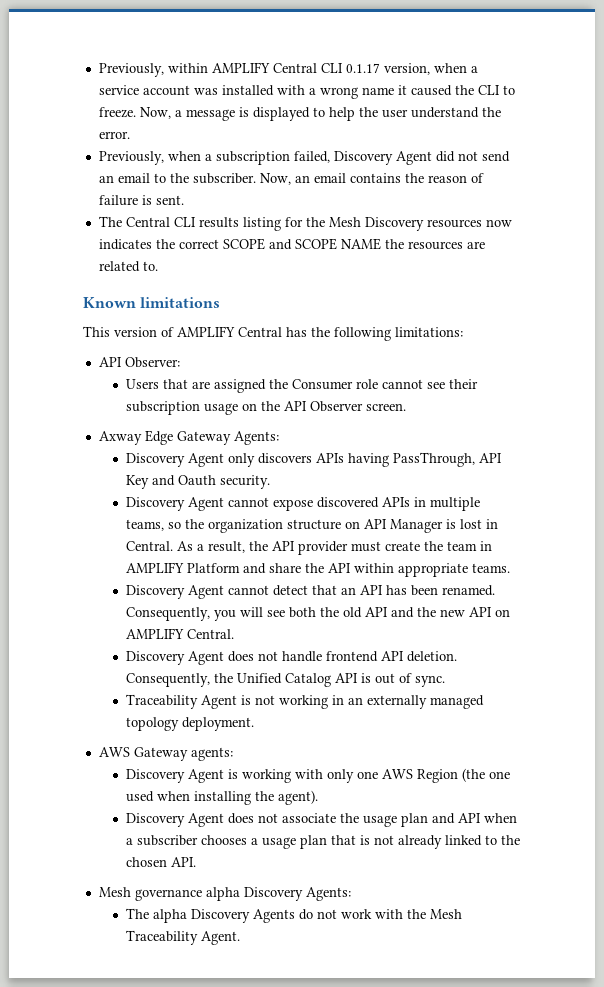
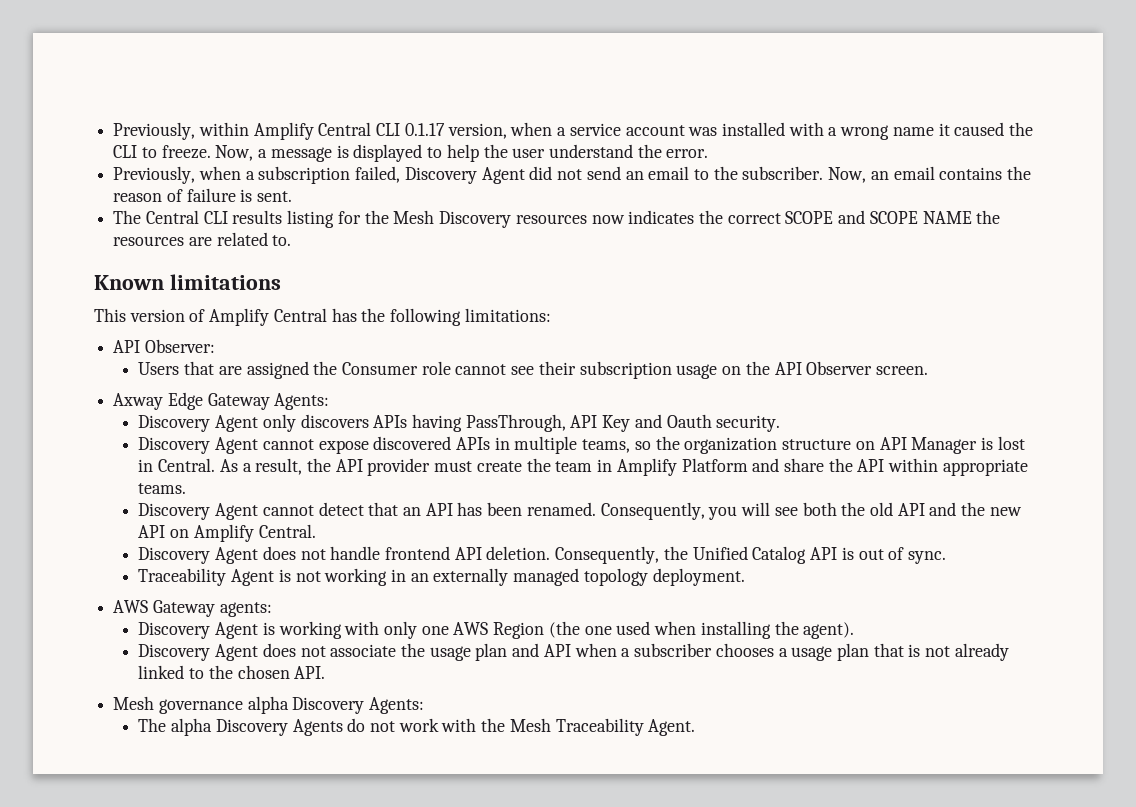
- Previously, within AMPLIFY Central CLI 0.1.17 version, when a service account was installed with a wrong name it caused the CLI to freeze.
+ Previously, within Amplify Central CLI 0.1.17 version, when a service account was installed with a wrong name it caused the CLI to freeze.
- This version of AMPLIFY Central has the following limitations:
+ This version of Amplify Central has the following limitations:
- As a result, the API provider must create the team in AMPLIFY Platform and share the API within appropriate teams.
+ As a result, the API provider must create the team in Amplify Platform and share the API within appropriate teams.
- Consequently, you will see both the old API and the new API on AMPLIFY Central.
+ Consequently, you will see both the old API and the new API on Amplify Central.

